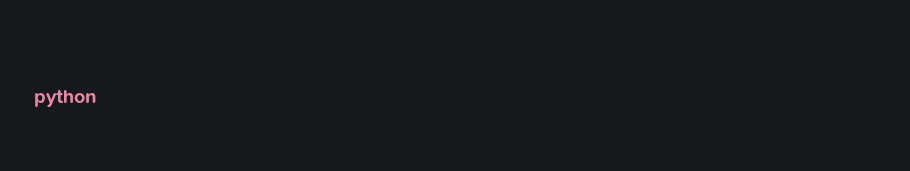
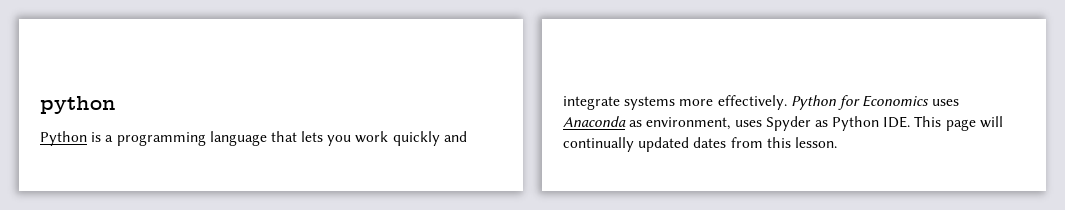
+ Python is a programming language that lets you work quickly and integrate systems more effectively. Python for Economics uses Anaconda as environment, uses Spyder as Python IDE. This page will continually updated dates from this lesson.

